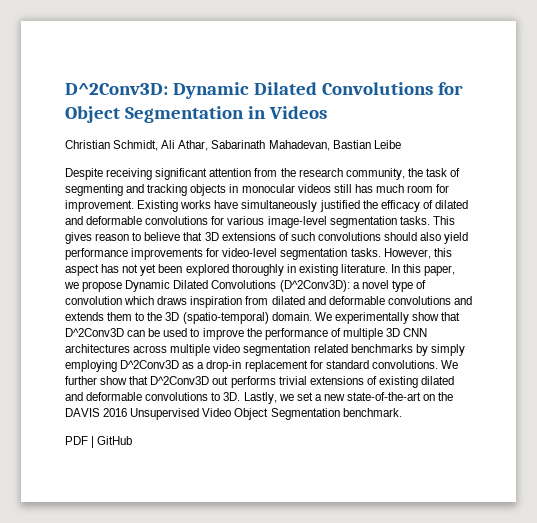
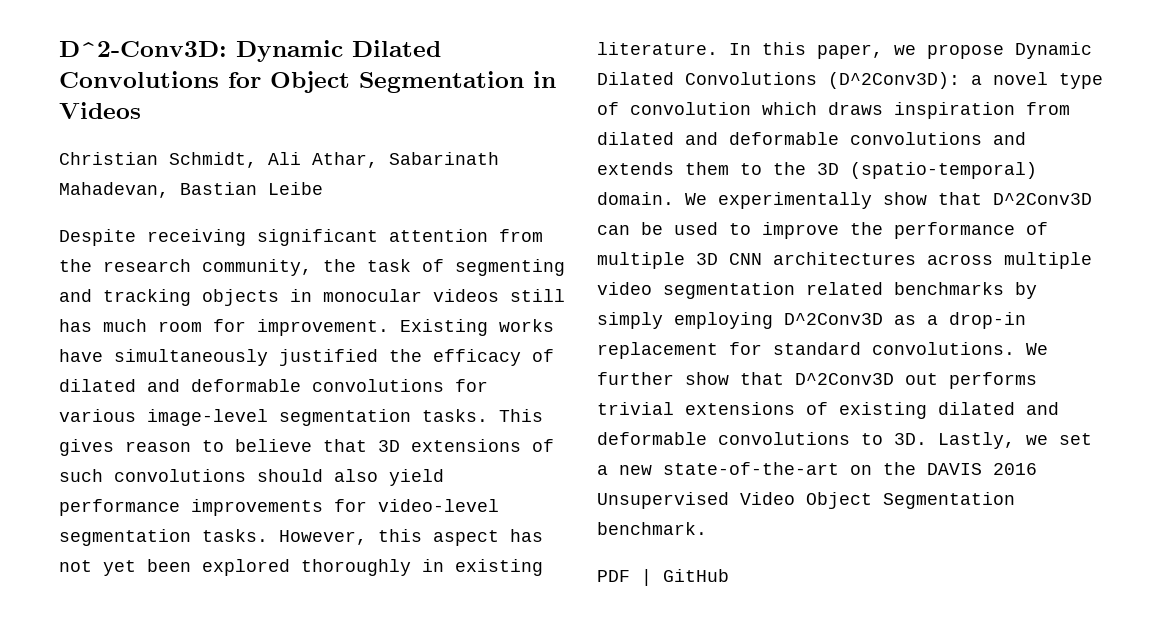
- D^2Conv3D: Dynamic Dilated Convolutions for Object Segmentation in Videos
+ D^2-Conv3D: Dynamic Dilated Convolutions for Object Segmentation in Videos

